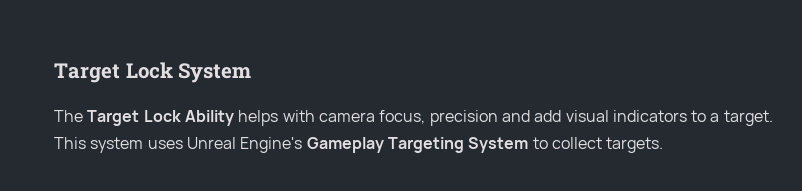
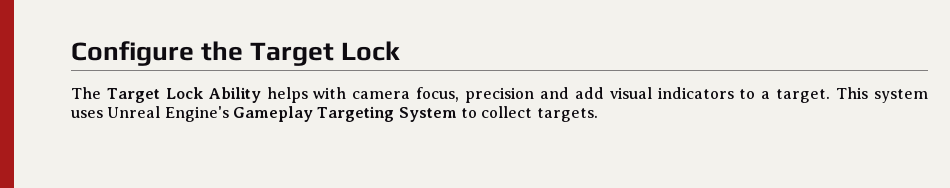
- Target Lock System
+ Configure the Target Lock

